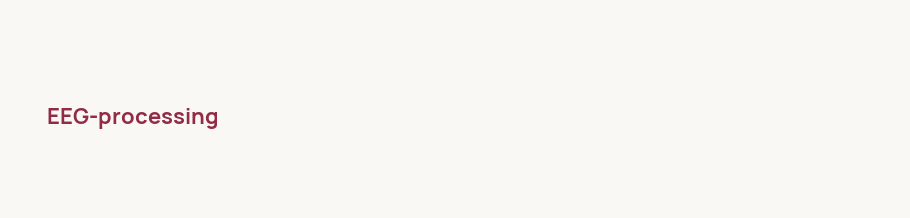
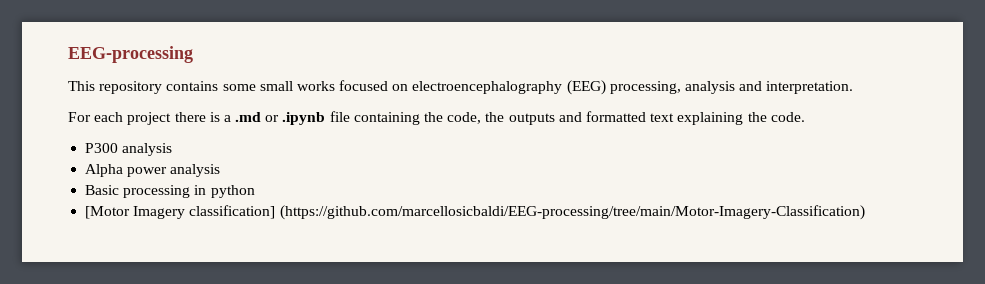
+ This repository contains some small works focused on electroencephalography (EEG) processing, analysis and interpretation.
+ For each project there is a .md or .ipynb file containing the code, the outputs and formatted text explaining the code.
+ P300 analysis
+ Alpha power analysis
+ Basic processing in python
+ [Motor Imagery classification] (https://github.com/marcellosicbaldi/EEG-processing/tree/main/Motor-Imagery-Classification)

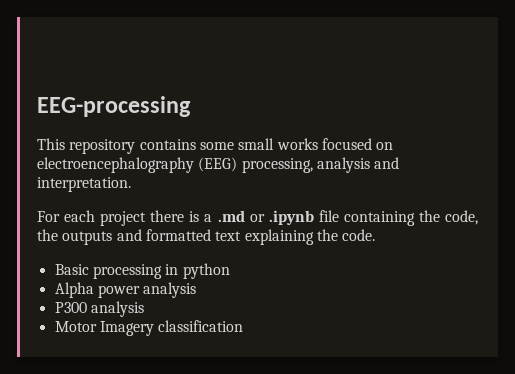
- P300 analysis
+ Basic processing in python
- Basic processing in python
- [Motor Imagery classification] (https://github.com/marcellosicbaldi/EEG-processing/tree/main/Motor-Imagery-Classification)
+ P300 analysis
+ Motor Imagery classification

